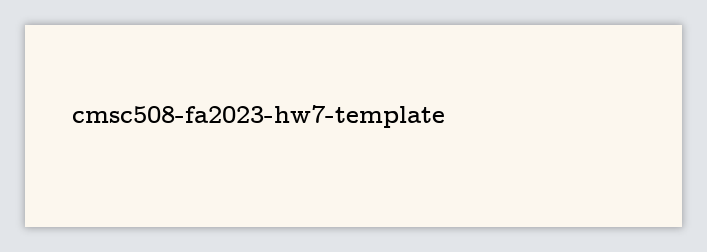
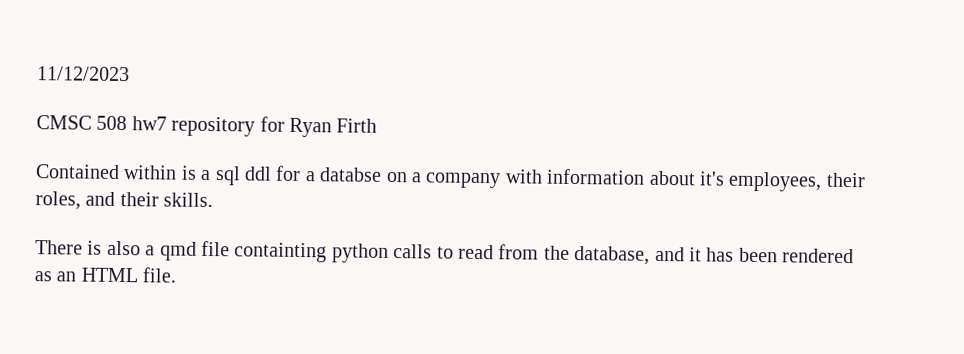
- cmsc508-fa2023-hw7-template
+ 11/12/2023
+ CMSC 508 hw7 repository for Ryan Firth
+ Contained within is a sql ddl for a databse on a company with information about it's employees, their roles, and their skills.
+ There is also a qmd file containting python calls to read from the database, and it has been rendered as an HTML file.

